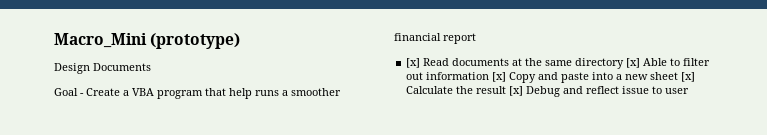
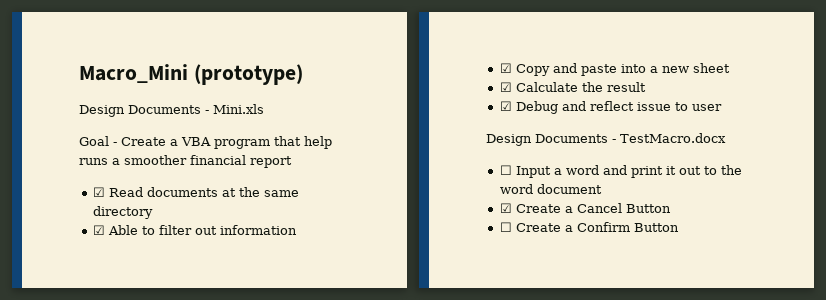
- Design Documents
+ Design Documents - Mini.xls
- [x] Read documents at the same directory [x] Able to filter out information [x] Copy and paste into a new sheet [x] Calculate the result [x] Debug and reflect issue to user
+ ☑ Read documents at the same directory
+ ☑ Able to filter out information
+ ☑ Copy and paste into a new sheet
+ ☑ Calculate the result
+ ☑ Debug and reflect issue to user
+ Design Documents - TestMacro.docx
+ ☐ Input a word and print it out to the word document
+ ☑ Create a Cancel Button
+ ☐ Create a Confirm Button

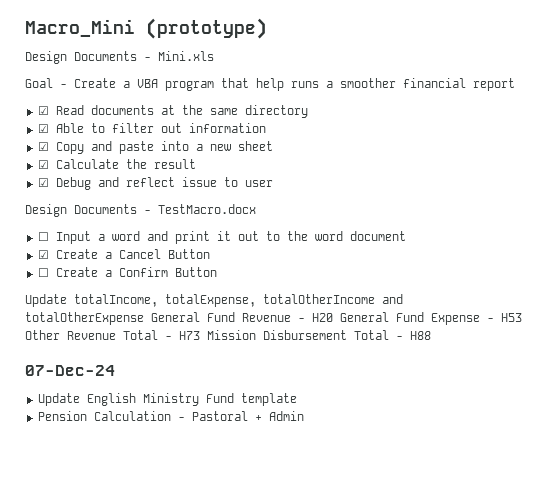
+ Update totalIncome, totalExpense, totalOtherIncome and totalOtherExpense General Fund Revenue - H20 General Fund Expense - H53 Other Revenue Total - H73 Mission Disbursement Total - H88
+ 07-Dec-24
+ Update English Ministry Fund template
+ Pension Calculation - Pastoral + Admin

